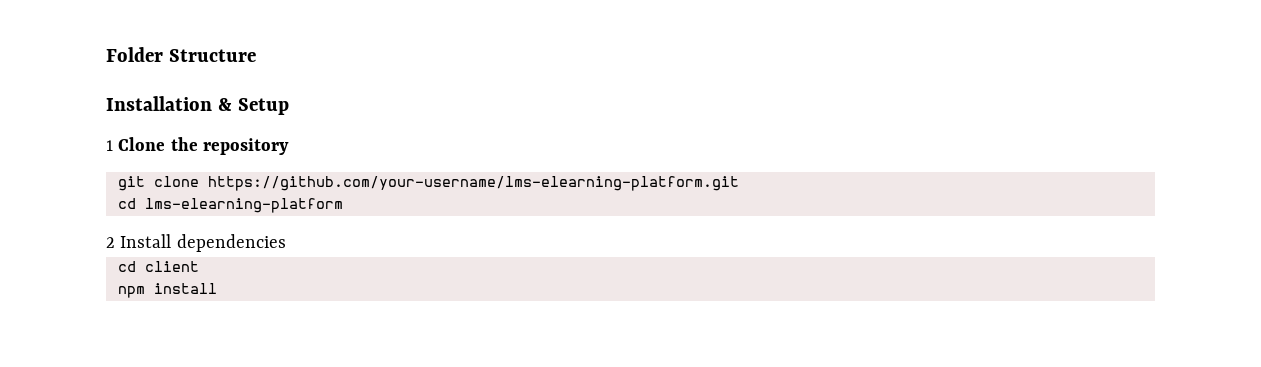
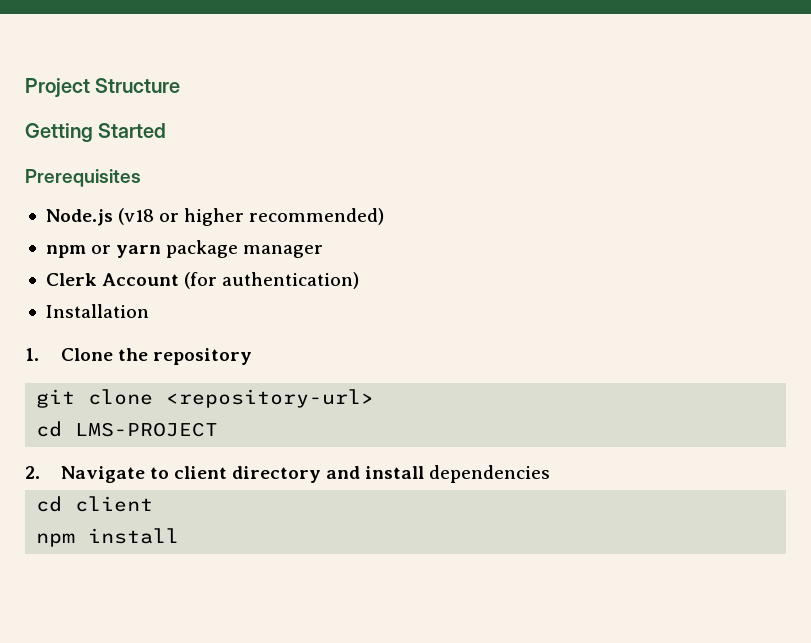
- Folder Structure
+ Project Structure
- Installation & Setup
- 1 Clone the repository
+ Getting Started
+ Prerequisites
+ Node.js (v18 or higher recommended)
+ npm or yarn package manager
+ Clerk Account (for authentication)
+ Installation
+ 1. Clone the repository
- git clone https://github.com/your-username/lms-elearning-platform.git
- cd lms-elearning-platform
- 2 Install dependencies
+ git clone <repository-url>
+ cd LMS-PROJECT
+ 2. Navigate to client directory and install dependencies

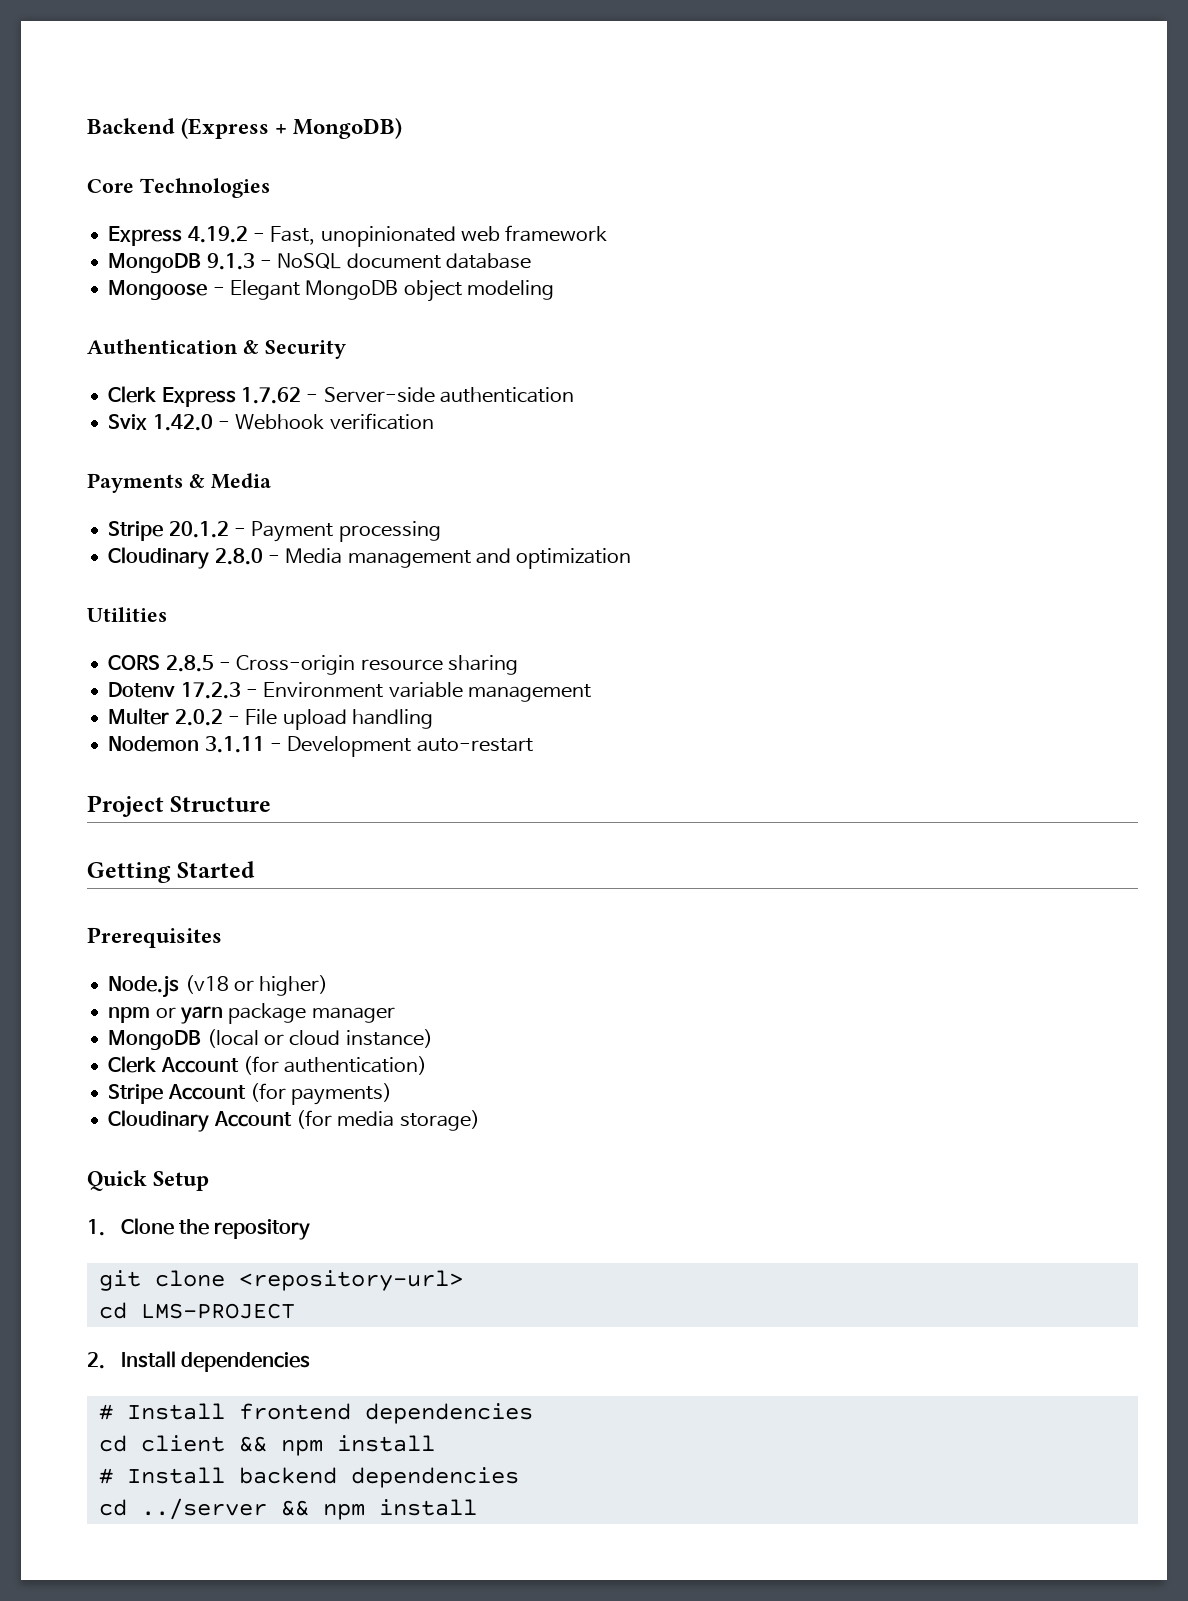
+ Backend (Express + MongoDB)
+ Core Technologies
+ Express 4.19.2 - Fast, unopinionated web framework
+ MongoDB 9.1.3 - NoSQL document database
+ Mongoose - Elegant MongoDB object modeling
+ Authentication & Security
+ Clerk Express 1.7.62 - Server-side authentication
+ Svix 1.42.0 - Webhook verification
+ Payments & Media
+ Stripe 20.1.2 - Payment processing
+ Cloudinary 2.8.0 - Media management and optimization
+ Utilities
+ CORS 2.8.5 - Cross-origin resource sharing
+ Dotenv 17.2.3 - Environment variable management
+ Multer 2.0.2 - File upload handling
+ Nodemon 3.1.11 - Development auto-restart
- Node.js (v18 or higher recommended)
+ Node.js (v18 or higher)
+ MongoDB (local or cloud instance)
- Installation
+ Stripe Account (for payments)
+ Cloudinary Account (for media storage)
+ Quick Setup
- 2. Navigate to client directory and install dependencies
+ 2. Install dependencies
+ # Install frontend dependencies
- cd client
- npm install
+ cd client && npm install
+ # Install backend dependencies
+ cd ../server && npm install

